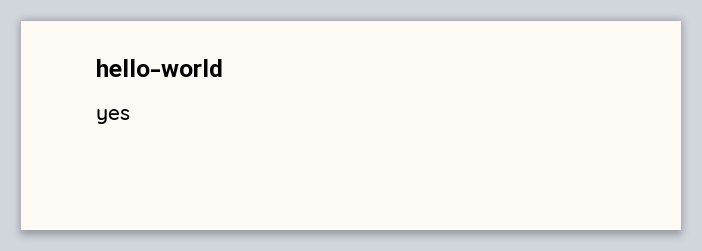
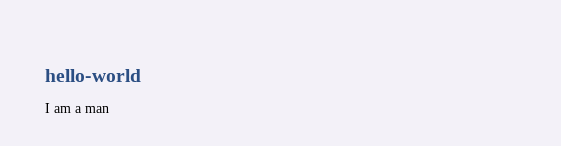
- yes
+ I am a man

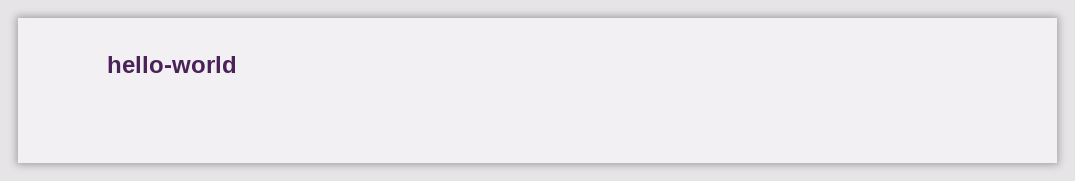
- I am a man

